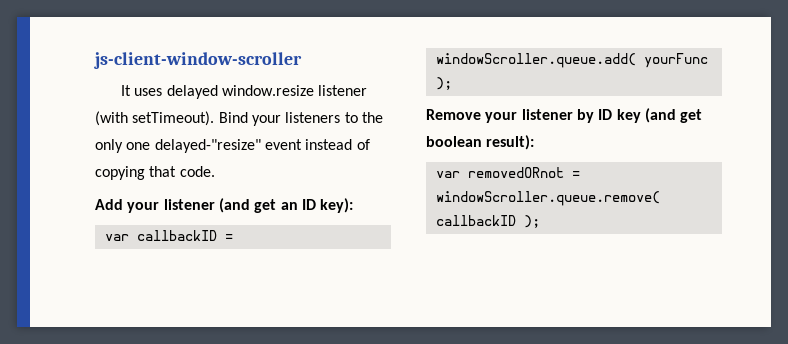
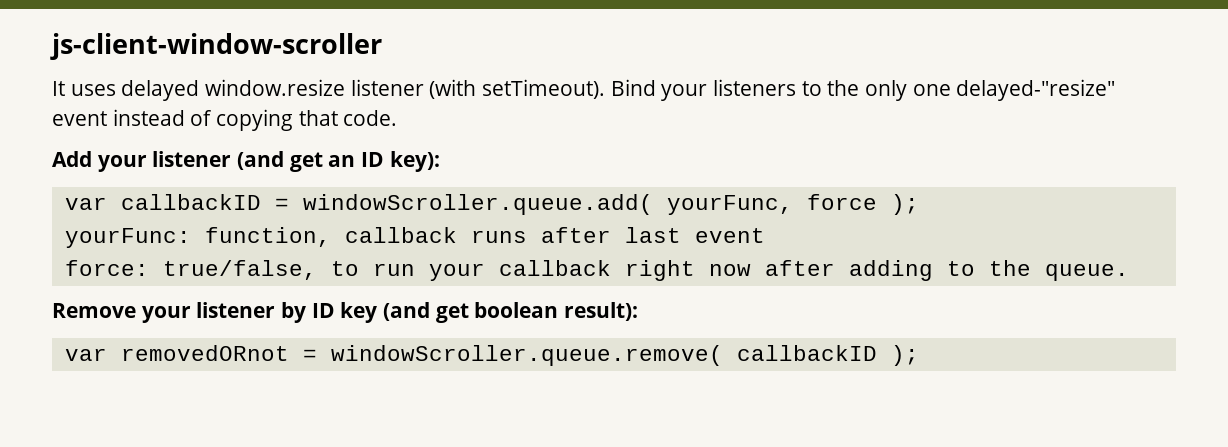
- var callbackID = windowScroller.queue.add( yourFunc );
+ var callbackID = windowScroller.queue.add( yourFunc, force );
+ yourFunc: function, callback runs after last event
+ force: true/false, to run your callback right now after adding to the queue.

